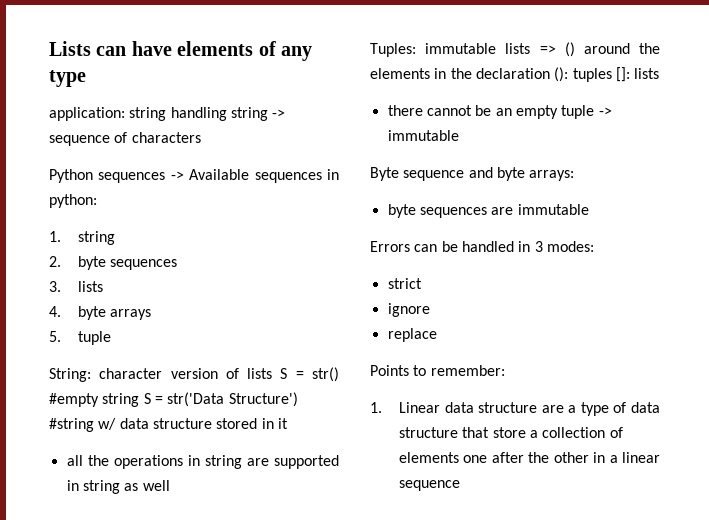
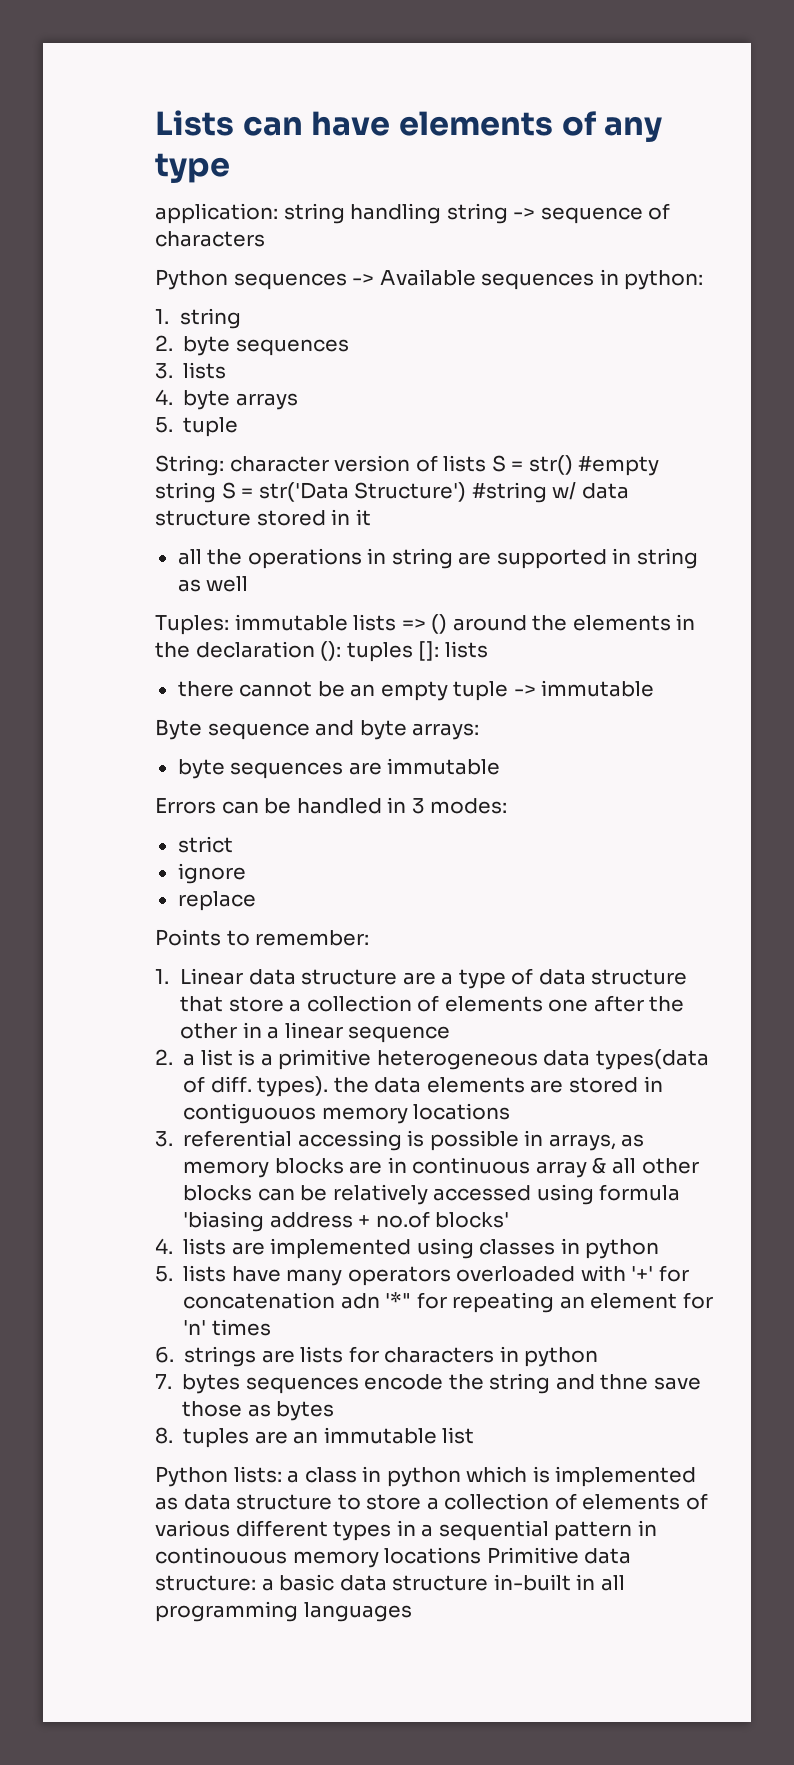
+ 2. a list is a primitive heterogeneous data types(data of diff. types). the data elements are stored in contiguouos memory locations
+ 3. referential accessing is possible in arrays, as memory blocks are in continuous array & all other blocks can be relatively accessed using formula 'biasing address + no.of blocks'
+ 4. lists are implemented using classes in python
+ 5. lists have many operators overloaded with '+' for concatenation adn '*" for repeating an element for 'n' times
+ 6. strings are lists for characters in python
+ 7. bytes sequences encode the string and thne save those as bytes
+ 8. tuples are an immutable list
+ Python lists: a class in python which is implemented as data structure to store a collection of elements of various different types in a sequential pattern in continouous memory locations Primitive data structure: a basic data structure in-built in all programming languages

